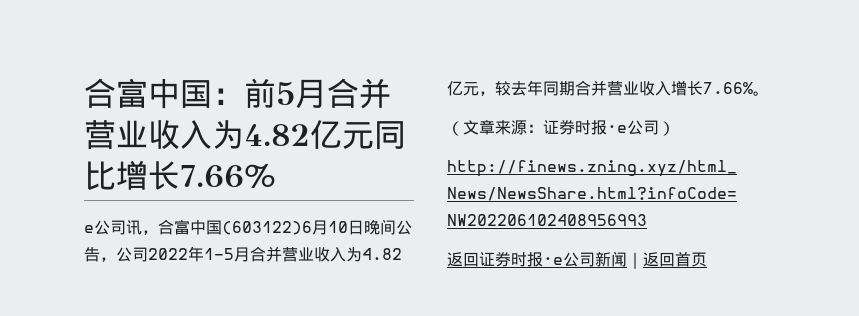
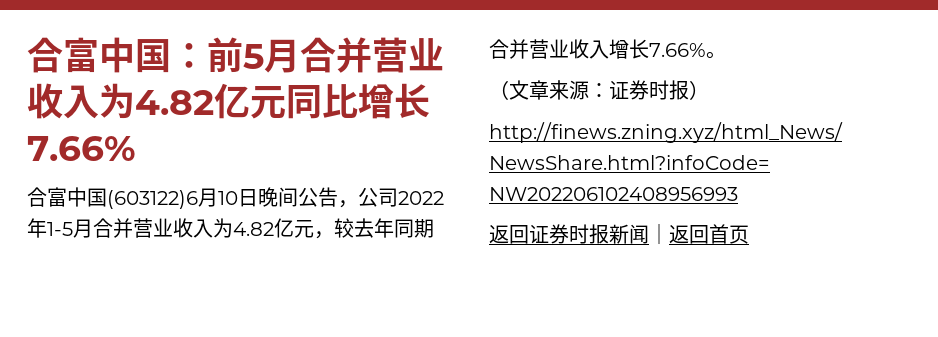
- e公司讯，合富中国(603122)6月10日晚间公告，公司2022年1-5月合并营业收入为4.82亿元，较去年同期合并营业收入增长7.66%。
+ 合富中国(603122)6月10日晚间公告，公司2022年1-5月合并营业收入为4.82亿元，较去年同期合并营业收入增长7.66%。
- （文章来源：证券时报·e公司）
+ （文章来源：证券时报）
- 返回证券时报·e公司新闻｜返回首页
+ 返回证券时报新闻｜返回首页

